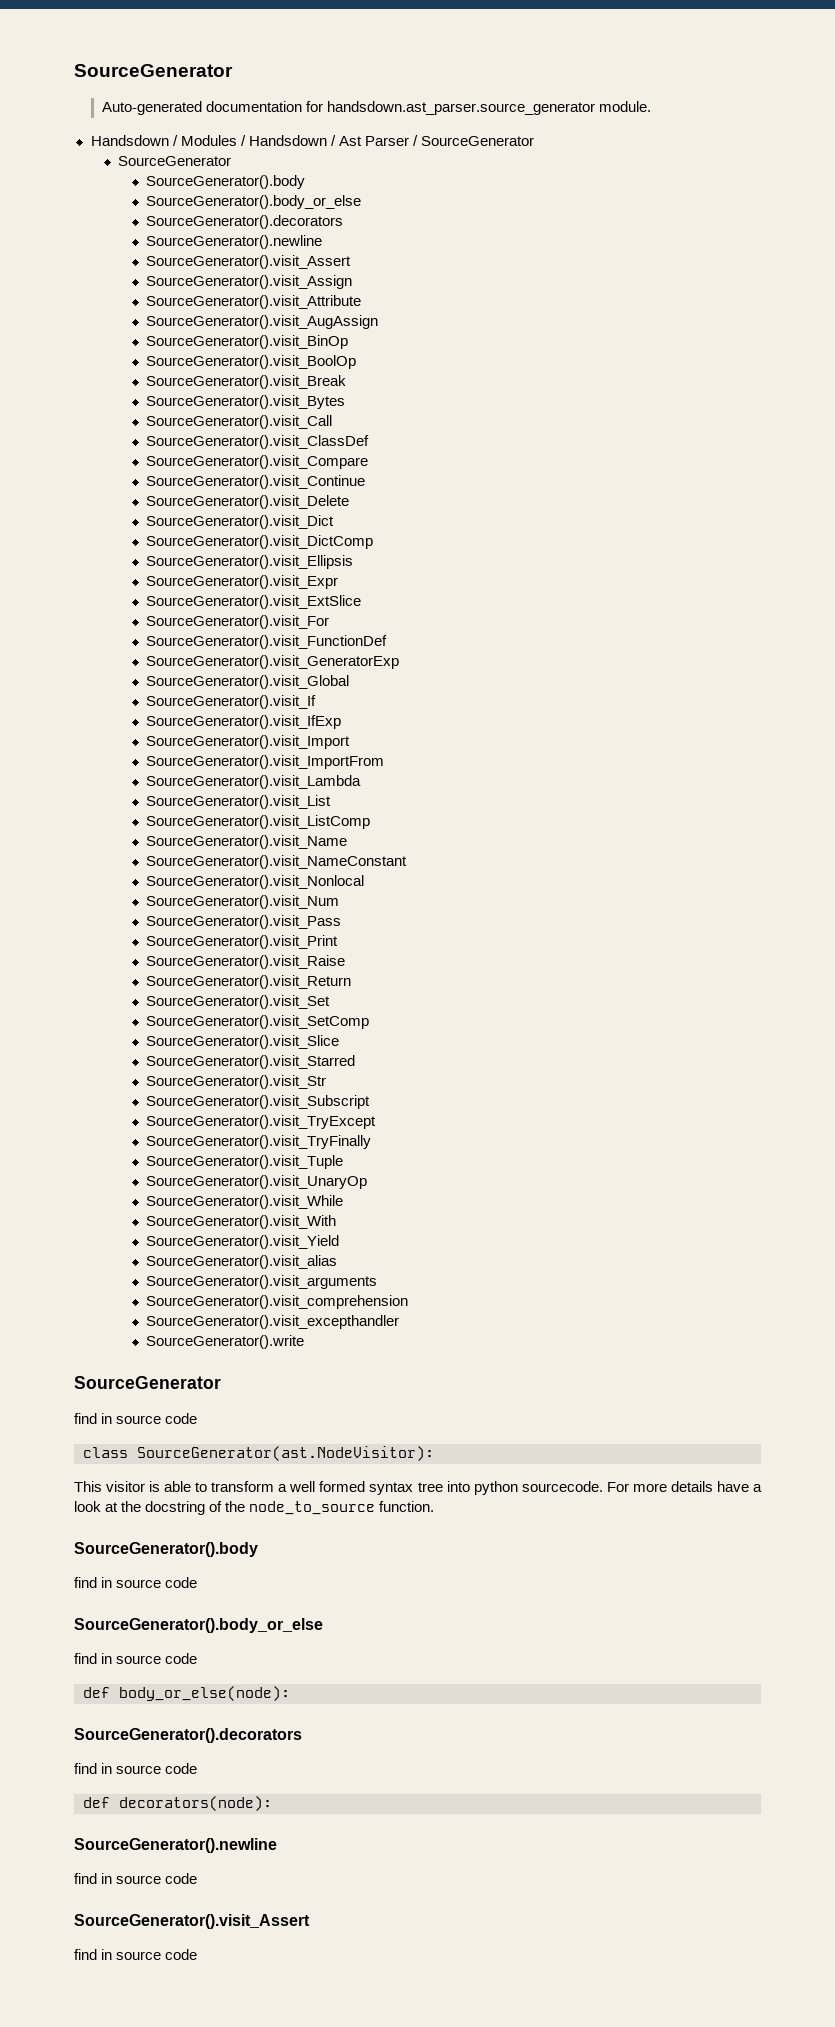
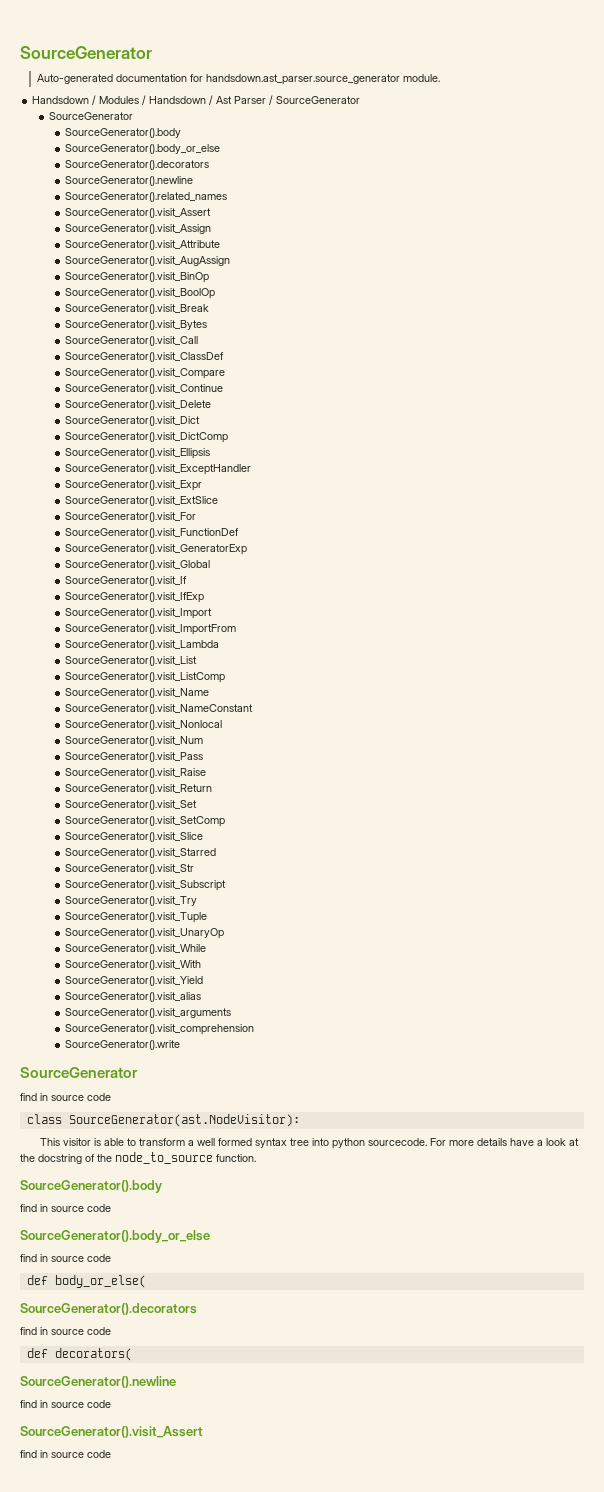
+ SourceGenerator().related_names
+ SourceGenerator().visit_ExceptHandler
- SourceGenerator().visit_Print
- SourceGenerator().visit_TryExcept
- SourceGenerator().visit_TryFinally
+ SourceGenerator().visit_Try
- SourceGenerator().visit_excepthandler
- def body_or_else(node):
+ def body_or_else(
- def decorators(node):
+ def decorators(

